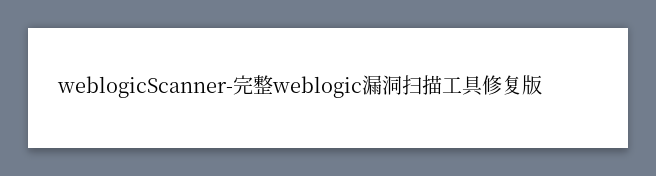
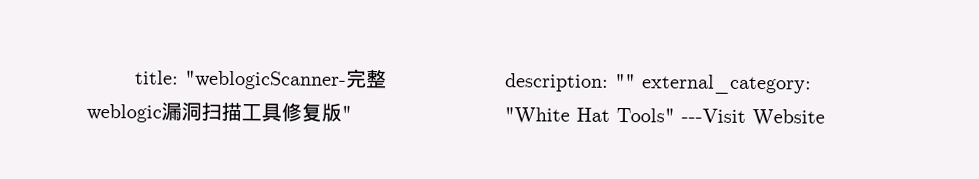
- weblogicScanner-完整weblogic漏洞扫描工具修复版
+ title: "weblogicScanner-完整weblogic漏洞扫描工具修复版" description: "" external_category: "White Hat Tools" ---Visit Website

